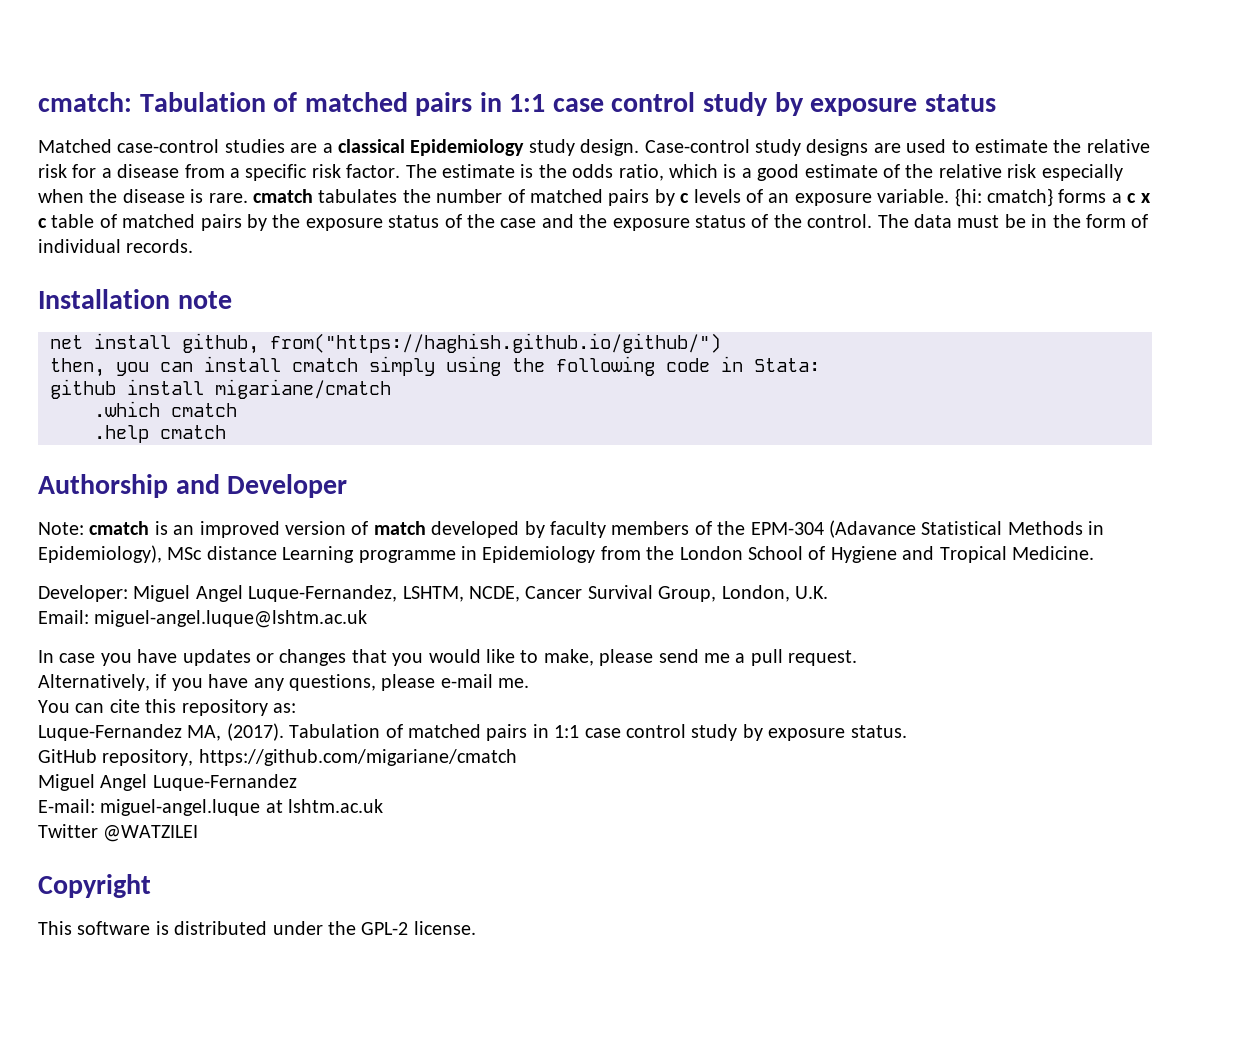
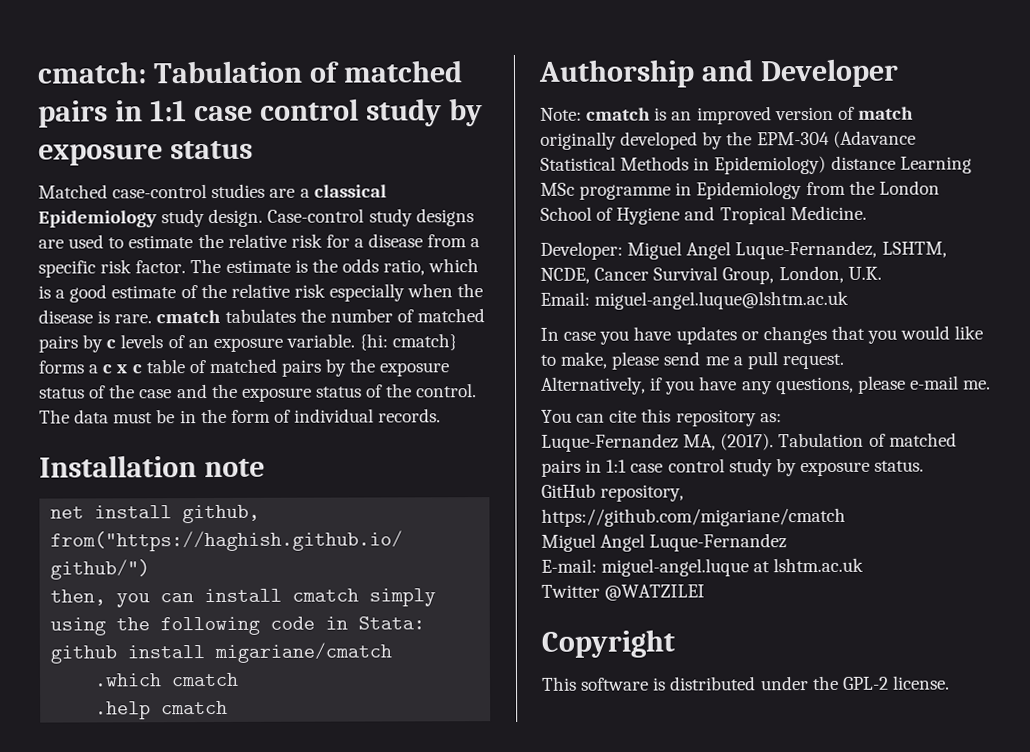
- Note: cmatch is an improved version of match developed by faculty members of the EPM-304 (Adavance Statistical Methods in Epidemiology), MSc distance Learning programme in Epidemiology from the London School of Hygiene and Tropical Medicine.
+ Note: cmatch is an improved version of match originally developed by the EPM-304 (Adavance Statistical Methods in Epidemiology) distance Learning MSc programme in Epidemiology from the London School of Hygiene and Tropical Medicine.

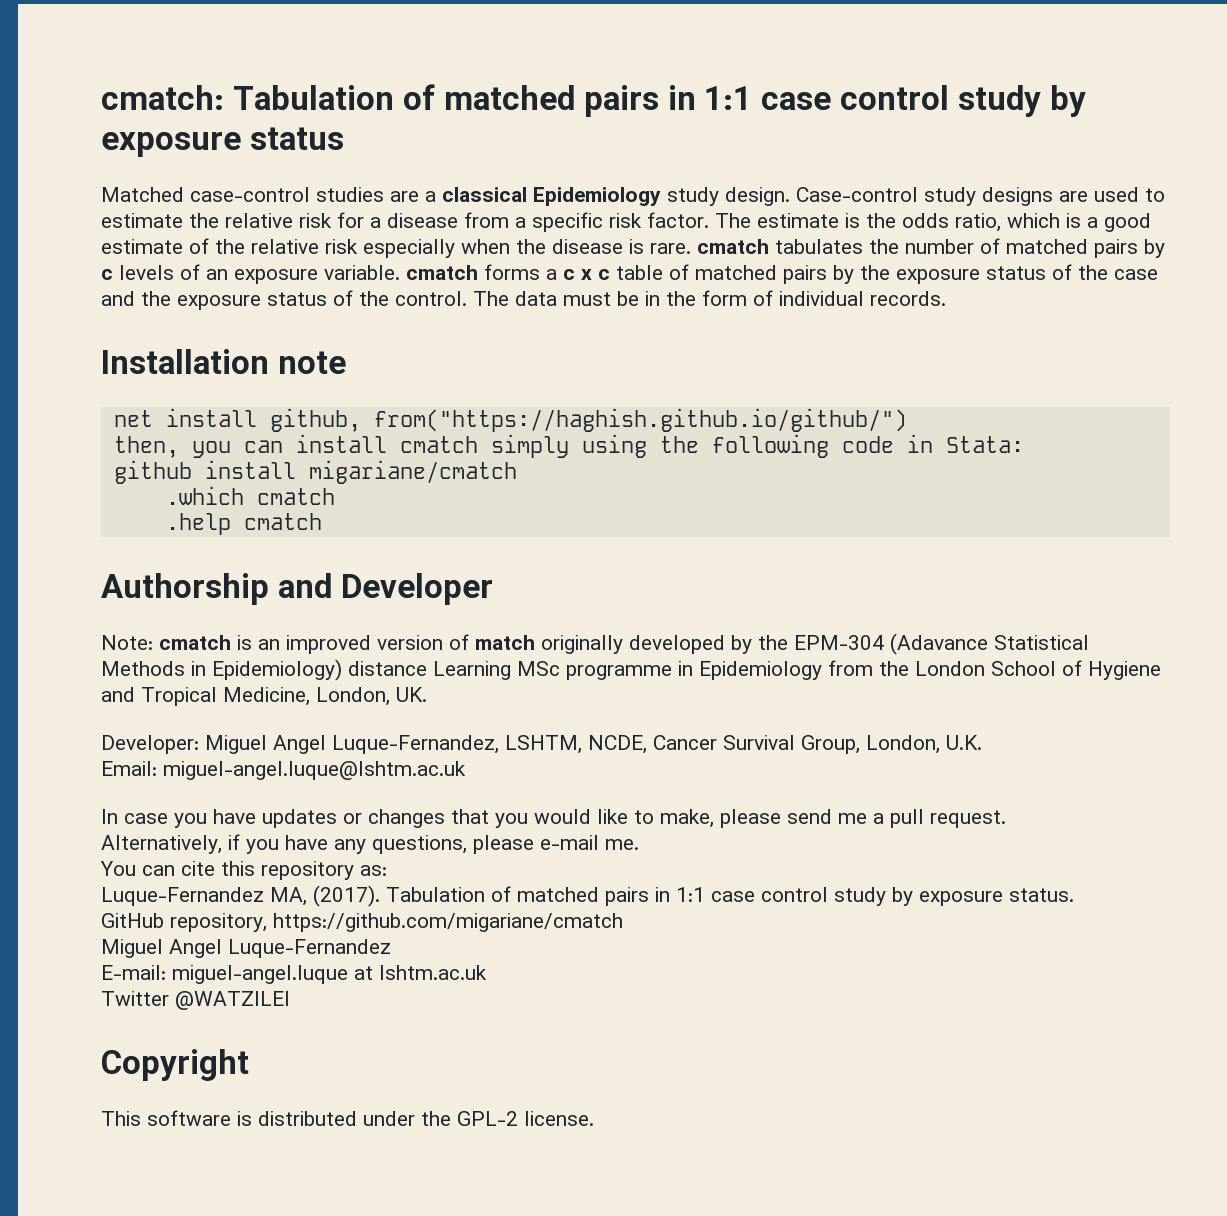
- The estimate is the odds ratio, which is a good estimate of the relative risk especially when the disease is rare. cmatch tabulates the number of matched pairs by c levels of an exposure variable. {hi: cmatch} forms a c x c table of matched pairs by the exposure status of the case and the exposure status of the control.
+ The estimate is the odds ratio, which is a good estimate of the relative risk especially when the disease is rare. cmatch tabulates the number of matched pairs by c levels of an exposure variable. cmatch forms a c x c table of matched pairs by the exposure status of the case and the exposure status of the control.
- Note: cmatch is an improved version of match originally developed by the EPM-304 (Adavance Statistical Methods in Epidemiology) distance Learning MSc programme in Epidemiology from the London School of Hygiene and Tropical Medicine.
+ Note: cmatch is an improved version of match originally developed by the EPM-304 (Adavance Statistical Methods in Epidemiology) distance Learning MSc programme in Epidemiology from the London School of Hygiene and Tropical Medicine, London, UK.

